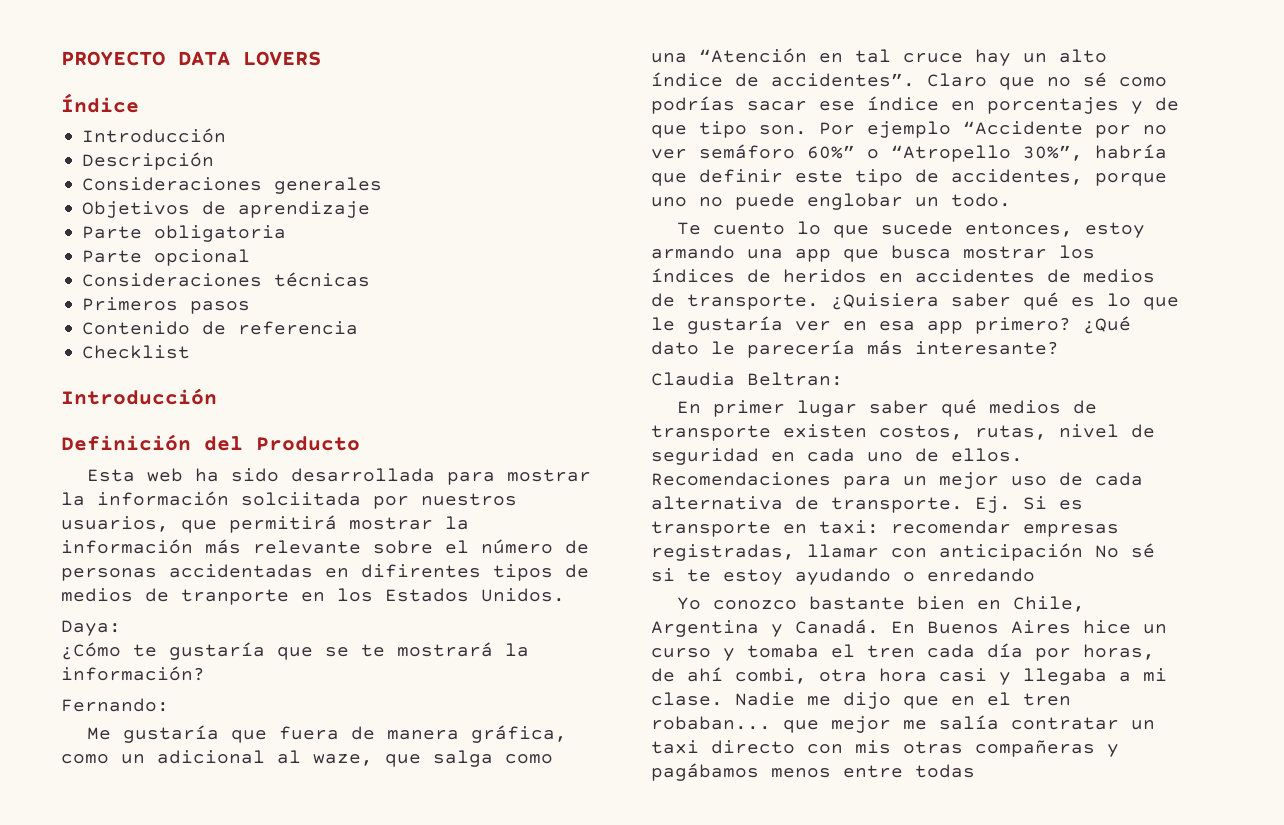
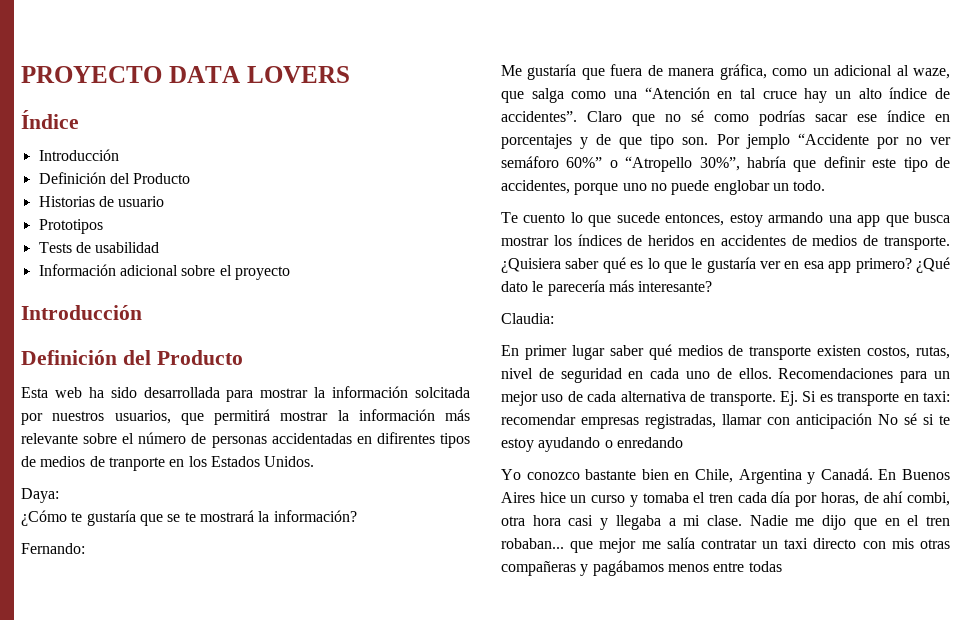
  Índice
  Introducción
- Descripción
- Consideraciones generales
- Objetivos de aprendizaje
- Parte obligatoria
- Parte opcional
- Consideraciones técnicas
- Primeros pasos
- Contenido de referencia
- Checklist
+ Definición del Producto
+ Historias de usuario
+ Prototipos
+ Tests de usabilidad
+ Información adicional sobre el proyecto
- Esta web ha sido desarrollada para mostrar la información solciitada por nuestros usuarios, que permitirá mostrar la información más relevante sobre el número de personas accidentadas en difirentes tipos de medios de tranporte en los Estados Unidos.
+ Esta web ha sido desarrollada para mostrar la información solcitada por nuestros usuarios, que permitirá mostrar la información más relevante sobre el número de personas accidentadas en difirentes tipos de medios de tranporte en los Estados Unidos.
- Por ejemplo “Accidente por no ver semáforo 60%” o “Atropello 30%”, habría que definir este tipo de accidentes, porque uno no puede englobar un todo.
+ Por jemplo “Accidente por no ver semáforo 60%” o “Atropello 30%”, habría que definir este tipo de accidentes, porque uno no puede englobar un todo.
- Claudia Beltran:
+ Claudia:

